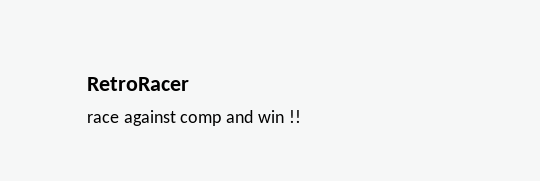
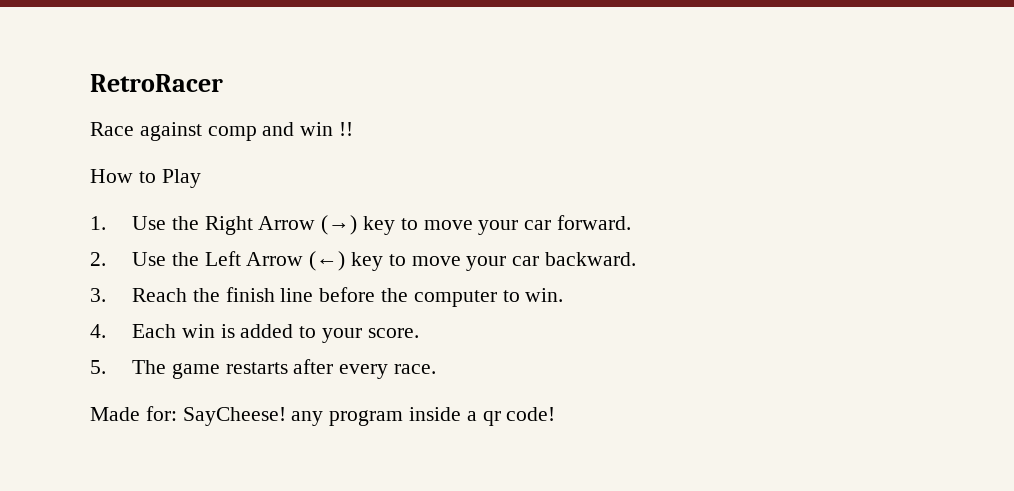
- race against comp and win !!
+ Race against comp and win !!
+ How to Play
+ 1. Use the Right Arrow (→) key to move your car forward.
+ 2. Use the Left Arrow (←) key to move your car backward.
+ 3. Reach the finish line before the computer to win.
+ 4. Each win is added to your score.
+ 5. The game restarts after every race.
+ Made for: SayCheese! any program inside a qr code!

